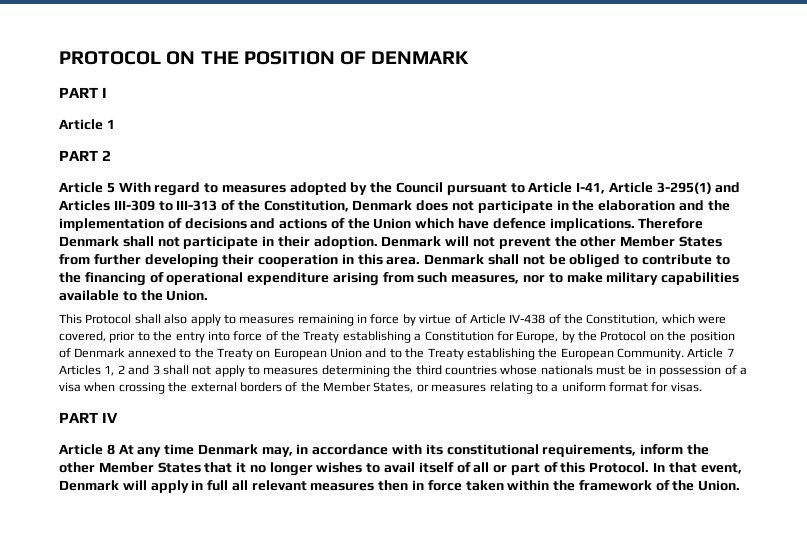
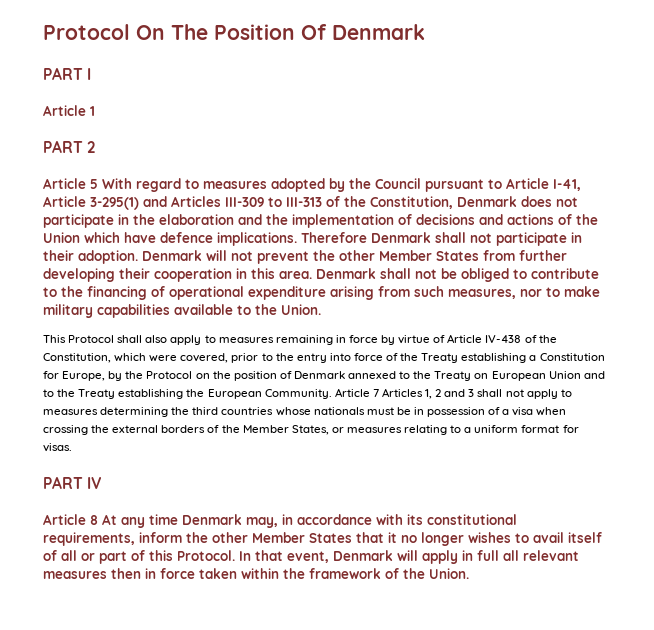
- PROTOCOL ON THE POSITION OF DENMARK
+ Protocol On The Position Of Denmark

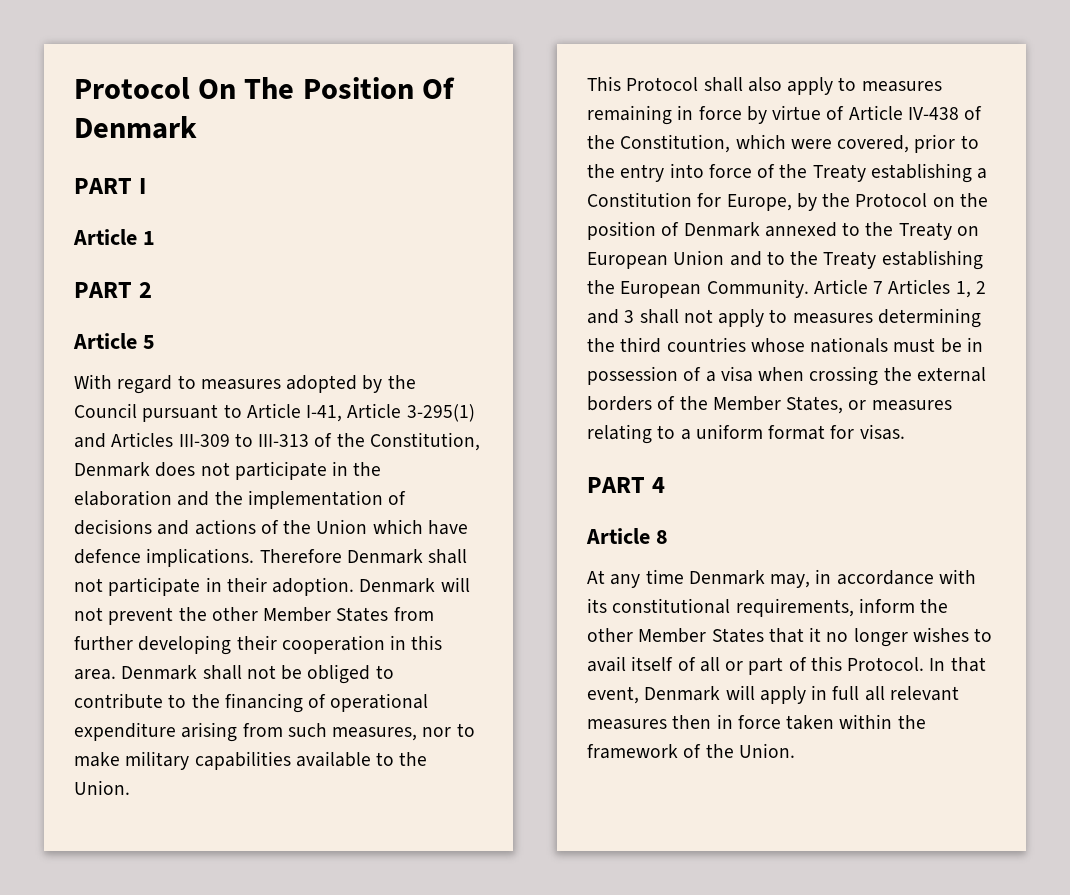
- Article 5 With regard to measures adopted by the Council pursuant to Article I-41, Article 3-295(1) and Articles III-309 to III-313 of the Constitution, Denmark does not participate in the elaboration and the implementation of decisions and actions of the Union which have defence implications.
+ Article 5
+ With regard to measures adopted by the Council pursuant to Article I-41, Article 3-295(1) and Articles III-309 to III-313 of the Constitution, Denmark does not participate in the elaboration and the implementation of decisions and actions of the Union which have defence implications.
- PART IV
+ PART 4
- Article 8 At any time Denmark may, in accordance with its constitutional requirements, inform the other Member States that it no longer wishes to avail itself of all or part of this Protocol.
+ Article 8
+ At any time Denmark may, in accordance with its constitutional requirements, inform the other Member States that it no longer wishes to avail itself of all or part of this Protocol.

